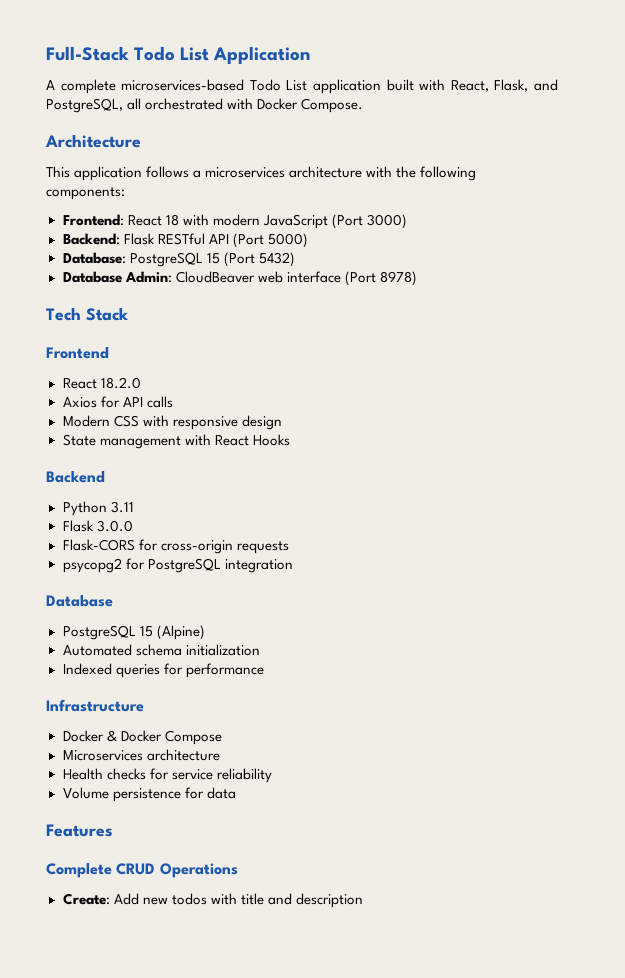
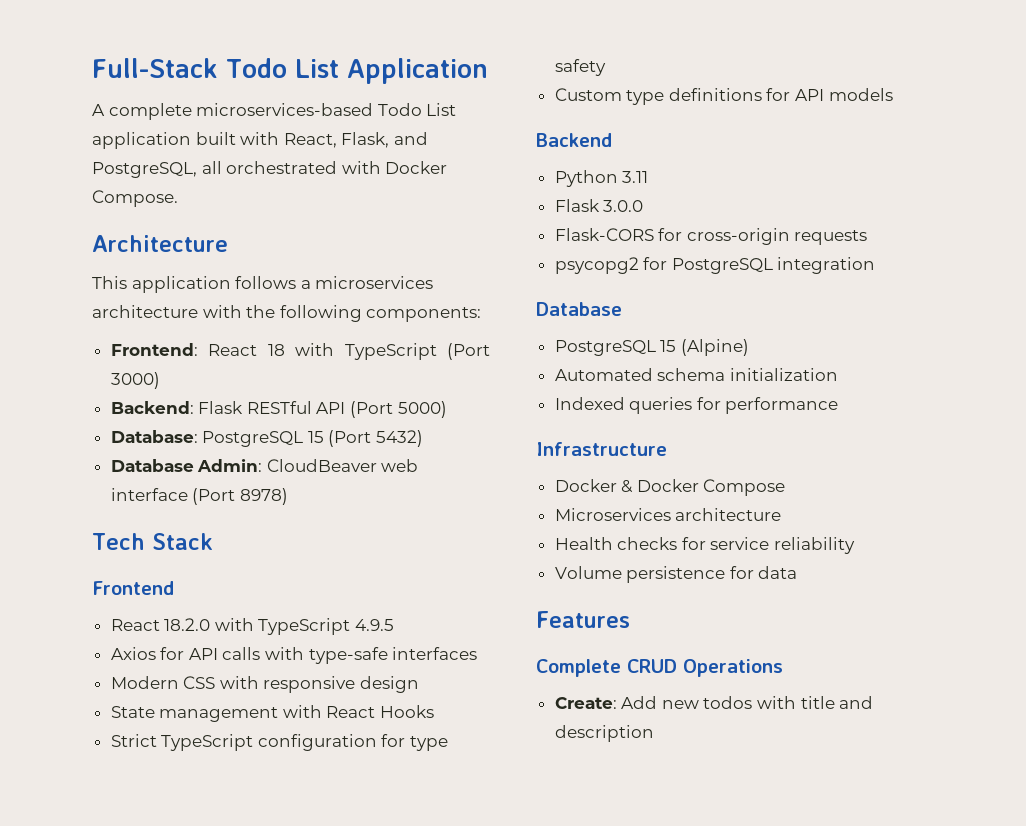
- Frontend: React 18 with modern JavaScript (Port 3000)
+ Frontend: React 18 with TypeScript (Port 3000)
- React 18.2.0
+ React 18.2.0 with TypeScript 4.9.5
- Axios for API calls
+ Axios for API calls with type-safe interfaces
+ Strict TypeScript configuration for type safety
+ Custom type definitions for API models

